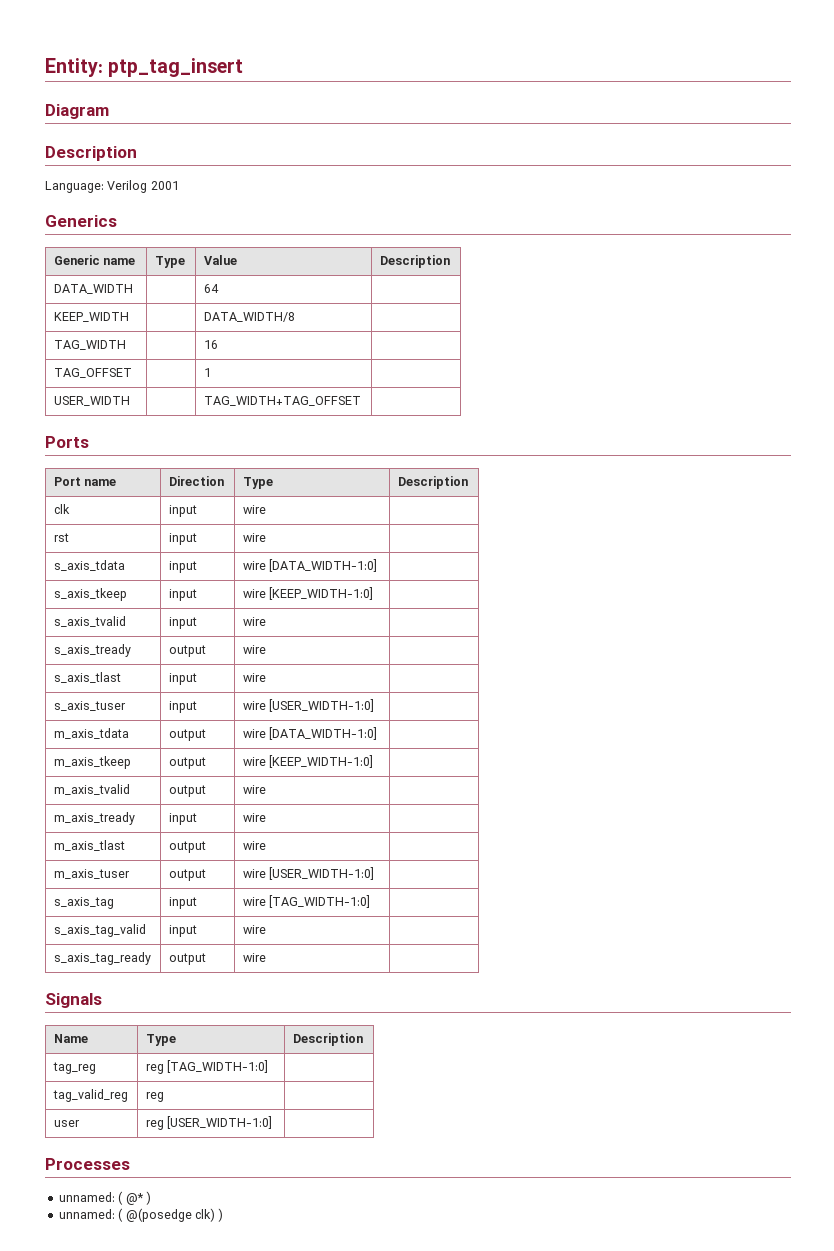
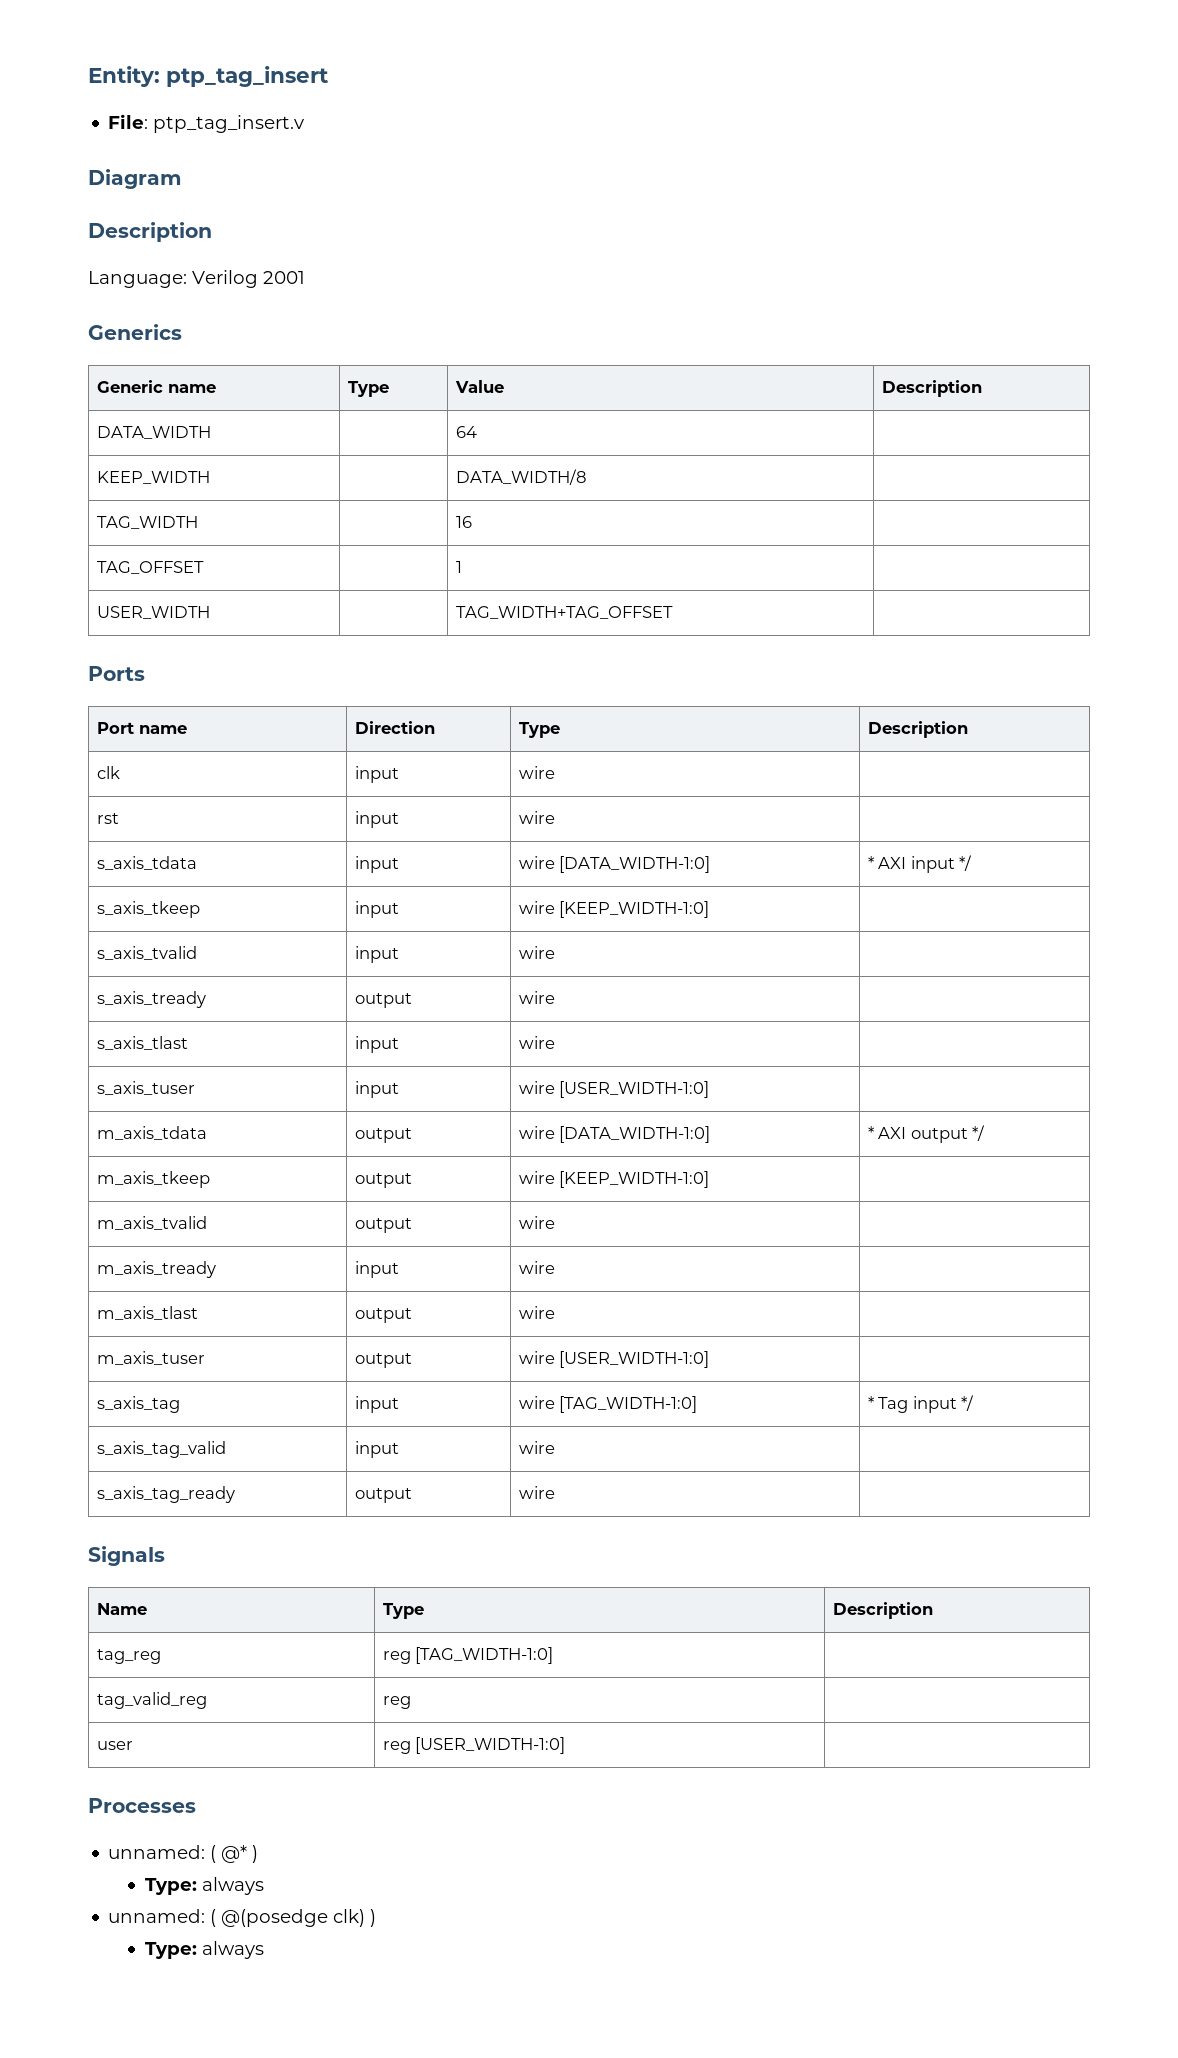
+ File: ptp_tag_insert.v
- s_axis_tdata | input | wire [DATA_WIDTH-1:0] |
+ s_axis_tdata | input | wire [DATA_WIDTH-1:0] | * AXI input */
- m_axis_tdata | output | wire [DATA_WIDTH-1:0] |
+ m_axis_tdata | output | wire [DATA_WIDTH-1:0] | * AXI output */
- s_axis_tag | input | wire [TAG_WIDTH-1:0] |
+ s_axis_tag | input | wire [TAG_WIDTH-1:0] | * Tag input */
  unnamed: ( @* )
+ Type: always
  unnamed: ( @(posedge clk) )
+ Type: always

